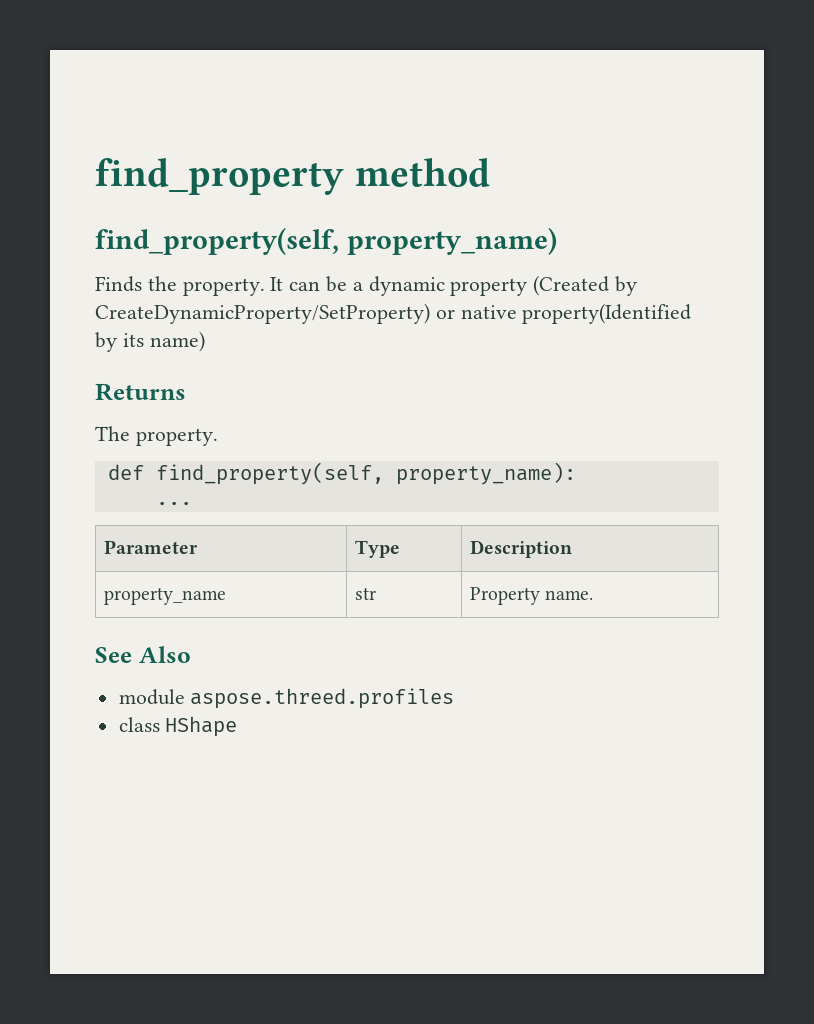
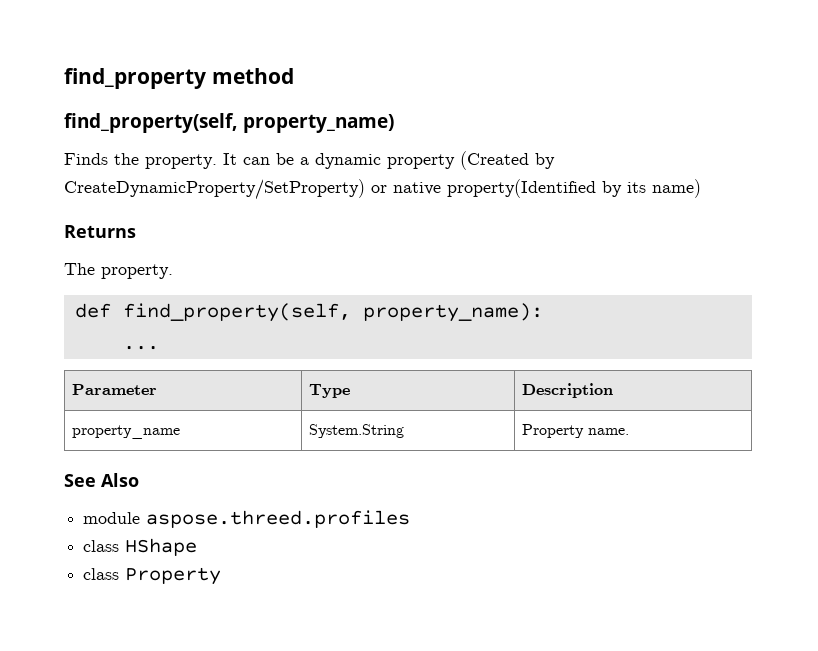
- property_name | str | Property name.
+ property_name | System.String | Property name.
+ class Property

